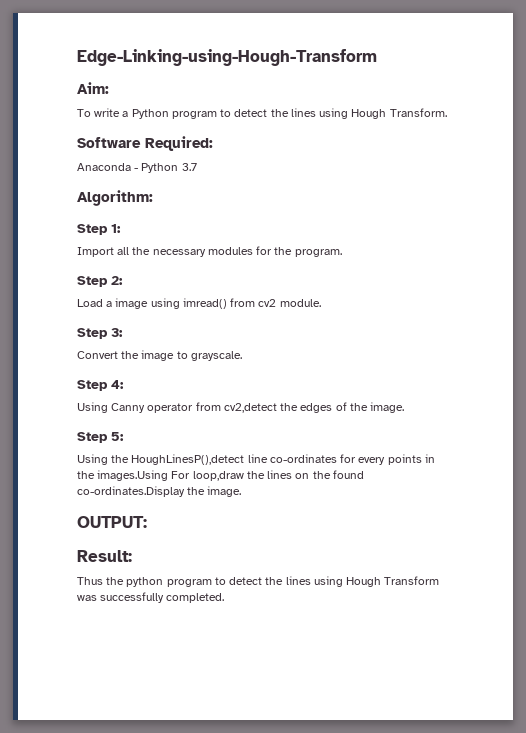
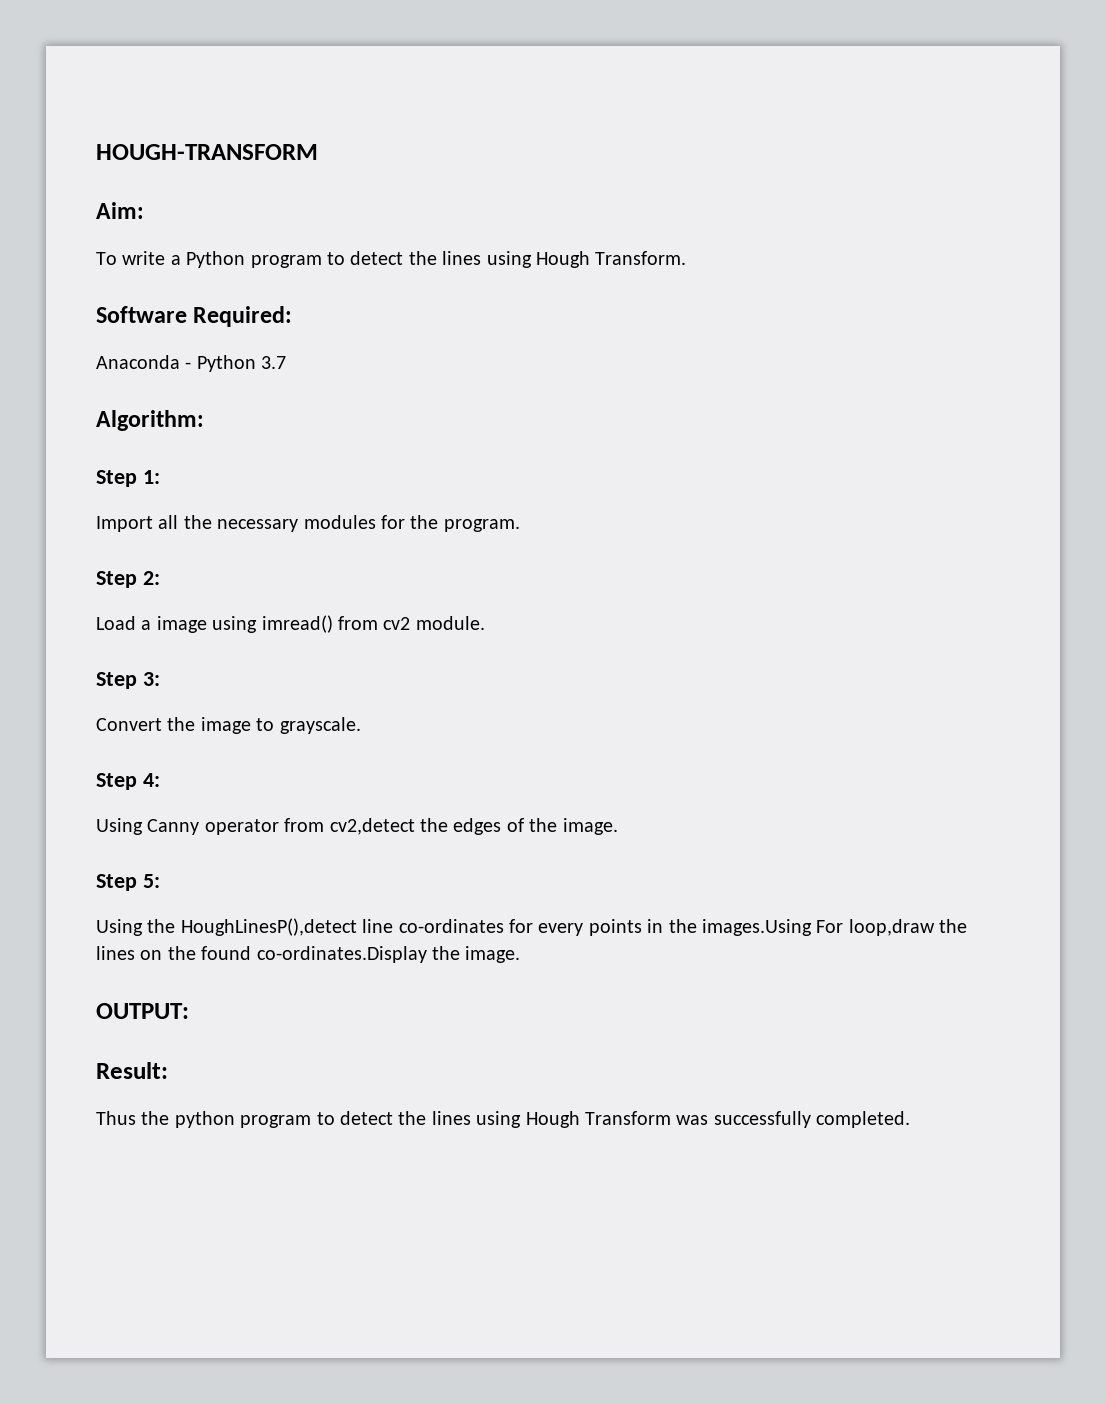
- Edge-Linking-using-Hough-Transform
+ HOUGH-TRANSFORM

